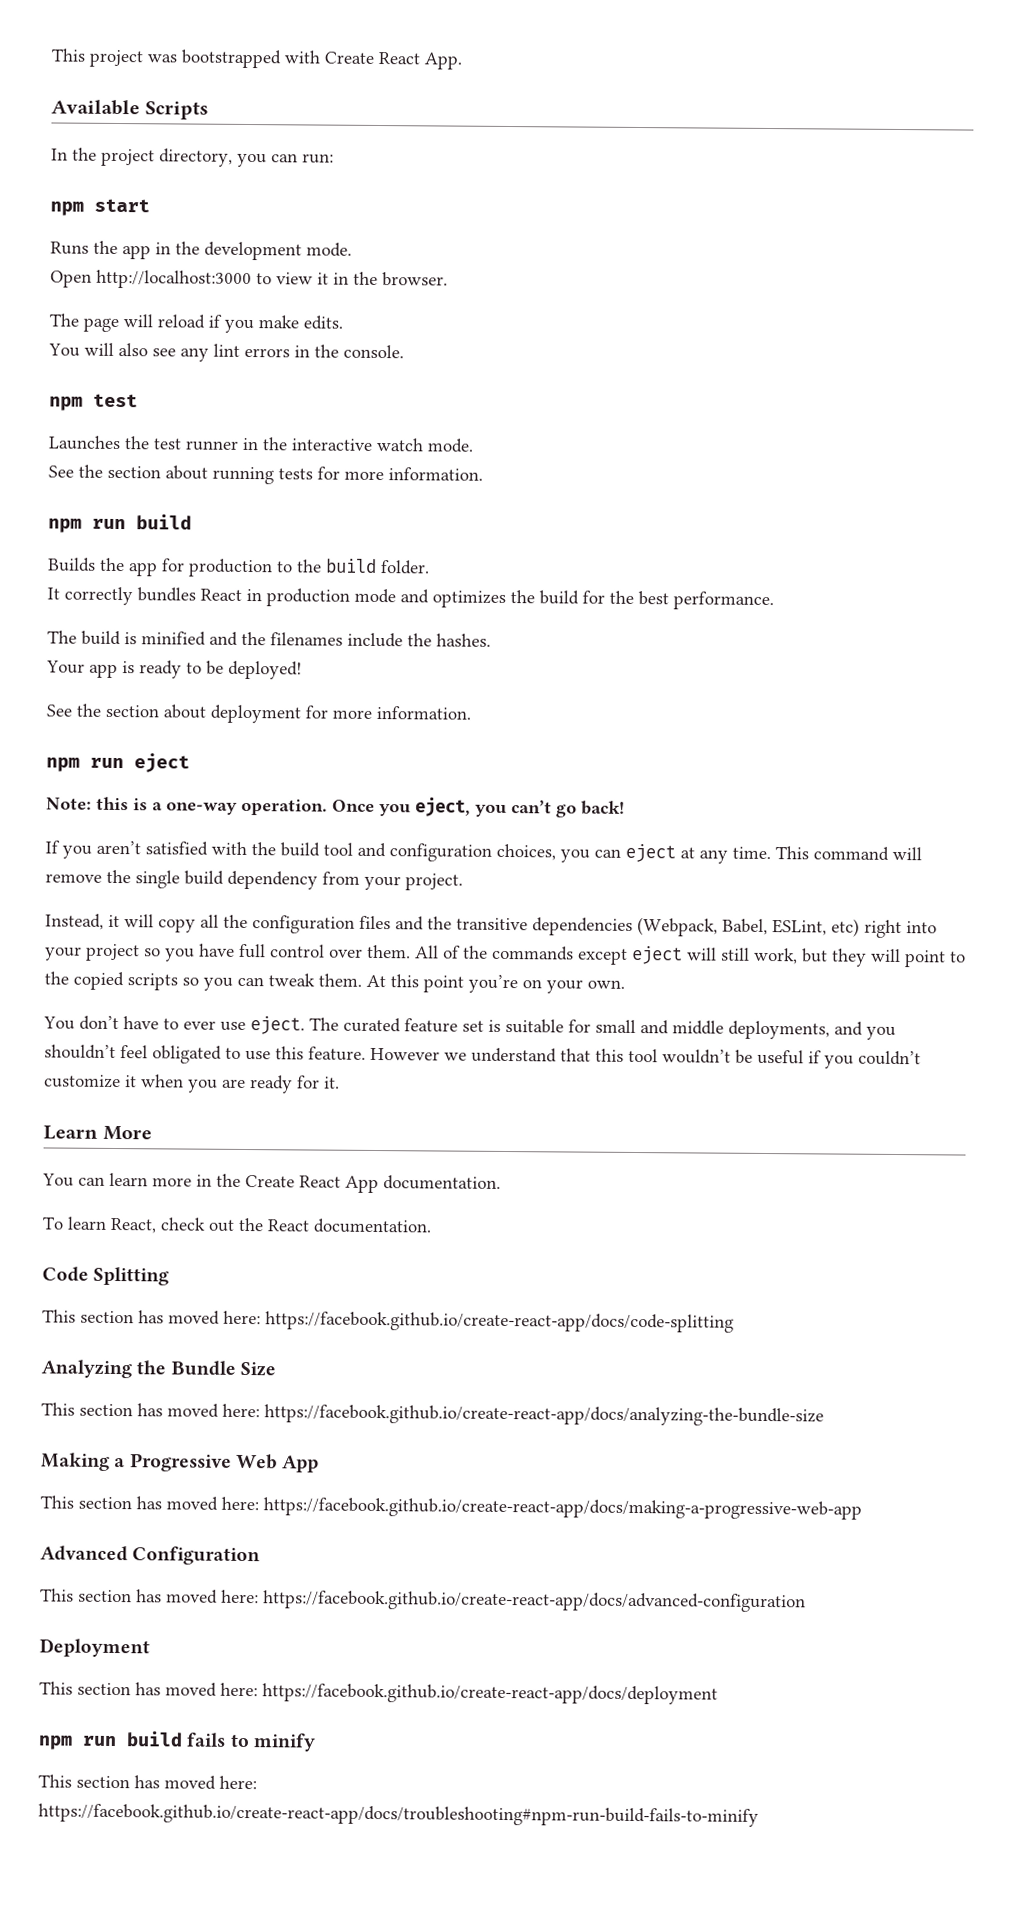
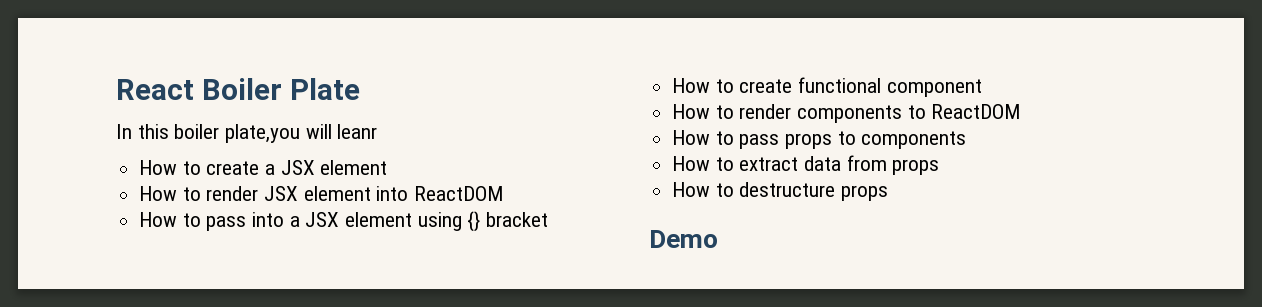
- This project was bootstrapped with Create React App.
- Available Scripts
- In the project directory, you can run:
- npm start
- Runs the app in the development mode.
- Open http://localhost:3000 to view it in the browser.
- The page will reload if you make edits.
- You will also see any lint errors in the console.
- npm test
- Launches the test runner in the interactive watch mode.
- See the section about running tests for more information.
- npm run build
- Builds the app for production to the build folder.
- It correctly bundles React in production mode and optimizes the build for the best performance.
- The build is minified and the filenames include the hashes.
- Your app is ready to be deployed!
- See the section about deployment for more information.
- npm run eject
- Note: this is a one-way operation. Once you eject, you can’t go back!
- If you aren’t satisfied with the build tool and configuration choices, you can eject at any time. This command will remove the single build dependency from your project.
- Instead, it will copy all the configuration files and the transitive dependencies (Webpack, Babel, ESLint, etc) right into your project so you have full control over them. All of the commands except eject will still work, but they will point to the copied scripts so you can tweak them. At this point you’re on your own.
- You don’t have to ever use eject. The curated feature set is suitable for small and middle deployments, and you shouldn’t feel obligated to use this feature. However we understand that this tool wouldn’t be useful if you couldn’t customize it when you are ready for it.
- Learn More
- You can learn more in the Create React App documentation.
- To learn React, check out the React documentation.
- Code Splitting
- This section has moved here: https://facebook.github.io/create-react-app/docs/code-splitting
- Analyzing the Bundle Size
- This section has moved here: https://facebook.github.io/create-react-app/docs/analyzing-the-bundle-size
- Making a Progressive Web App
- This section has moved here: https://facebook.github.io/create-react-app/docs/making-a-progressive-web-app
- Advanced Configuration
- This section has moved here: https://facebook.github.io/create-react-app/docs/advanced-configuration
- Deployment
- This section has moved here: https://facebook.github.io/create-react-app/docs/deployment
- npm run build fails to minify
- This section has moved here: https://facebook.github.io/create-react-app/docs/troubleshooting#npm-run-build-fails-to-minify
+ React Boiler Plate
+ In this boiler plate,you will leanr
+ How to create a JSX element
+ How to render JSX element into ReactDOM
+ How to pass into a JSX element using {} bracket
+ How to create functional component
+ How to render components to ReactDOM
+ How to pass props to components
+ How to extract data from props
+ How to destructure props
+ Demo

